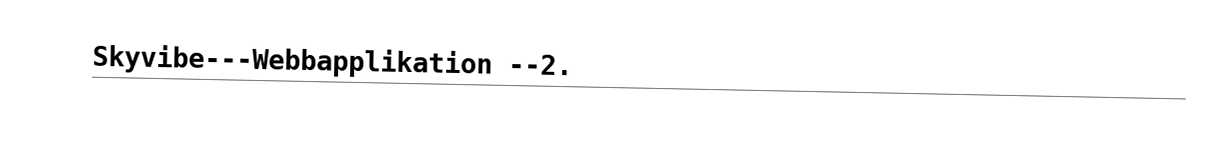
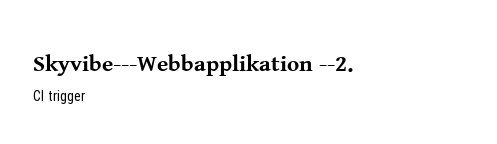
+ CI trigger

